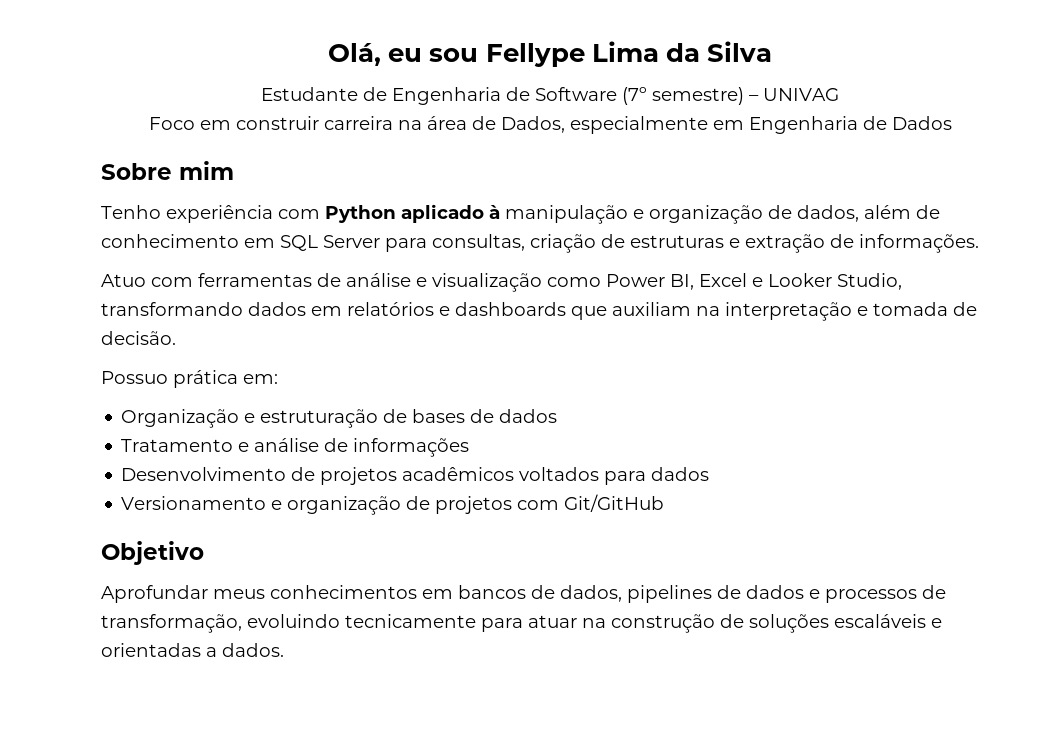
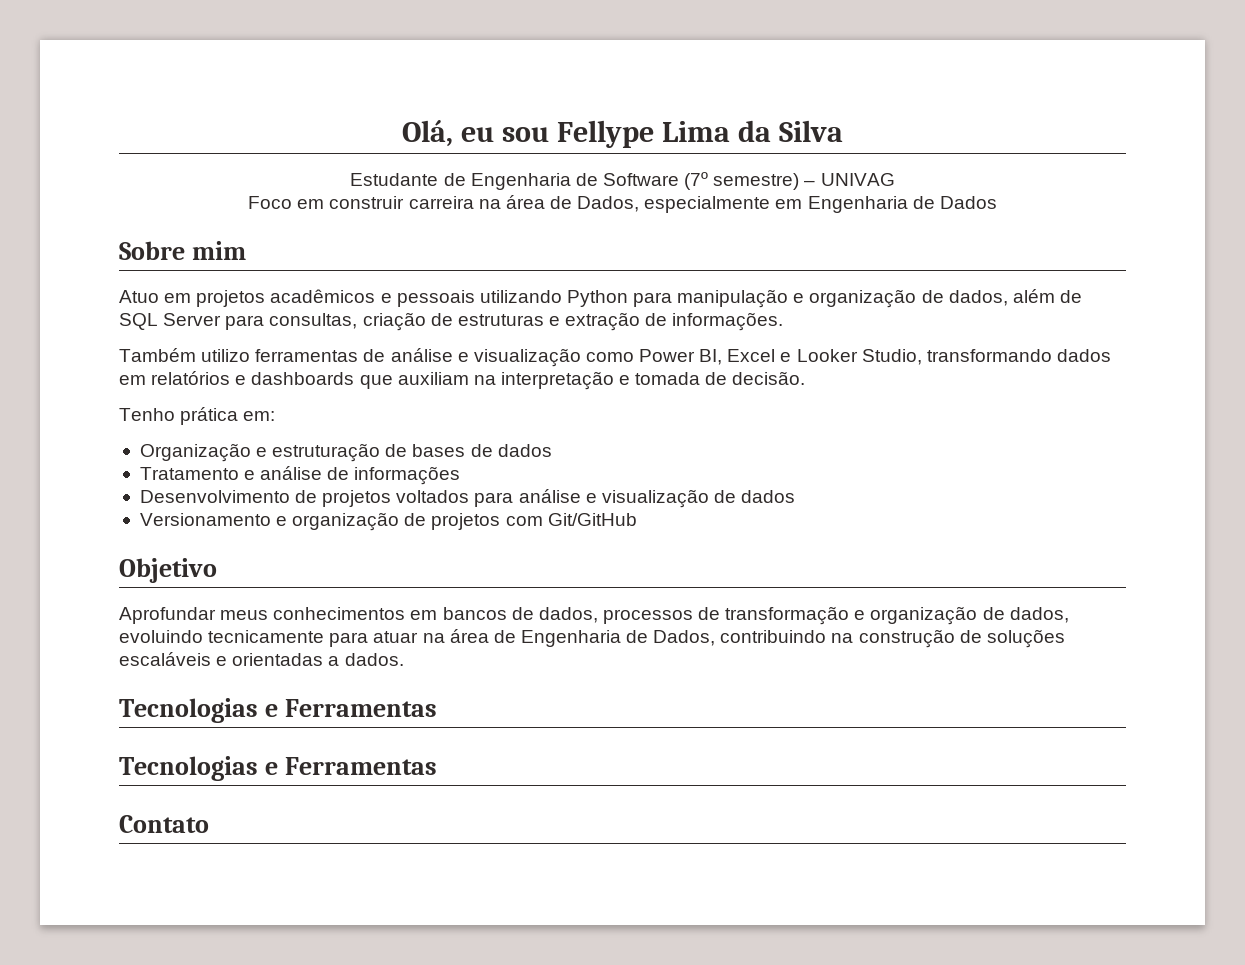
- Tenho experiência com Python aplicado à manipulação e organização de dados, além de conhecimento em SQL Server para consultas, criação de estruturas e extração de informações.
+ Atuo em projetos acadêmicos e pessoais utilizando Python para manipulação e organização de dados, além de SQL Server para consultas, criação de estruturas e extração de informações.
- Atuo com ferramentas de análise e visualização como Power BI, Excel e Looker Studio, transformando dados em relatórios e dashboards que auxiliam na interpretação e tomada de decisão.
+ Também utilizo ferramentas de análise e visualização como Power BI, Excel e Looker Studio, transformando dados em relatórios e dashboards que auxiliam na interpretação e tomada de decisão.
- Possuo prática em:
+ Tenho prática em:
- Desenvolvimento de projetos acadêmicos voltados para dados
+ Desenvolvimento de projetos voltados para análise e visualização de dados
- Aprofundar meus conhecimentos em bancos de dados, pipelines de dados e processos de transformação, evoluindo tecnicamente para atuar na construção de soluções escaláveis e orientadas a dados.
+ Aprofundar meus conhecimentos em bancos de dados, processos de transformação e organização de dados, evoluindo tecnicamente para atuar na área de Engenharia de Dados, contribuindo na construção de soluções escaláveis e orientadas a dados.
+ Tecnologias e Ferramentas
+ Tecnologias e Ferramentas
+ Contato

